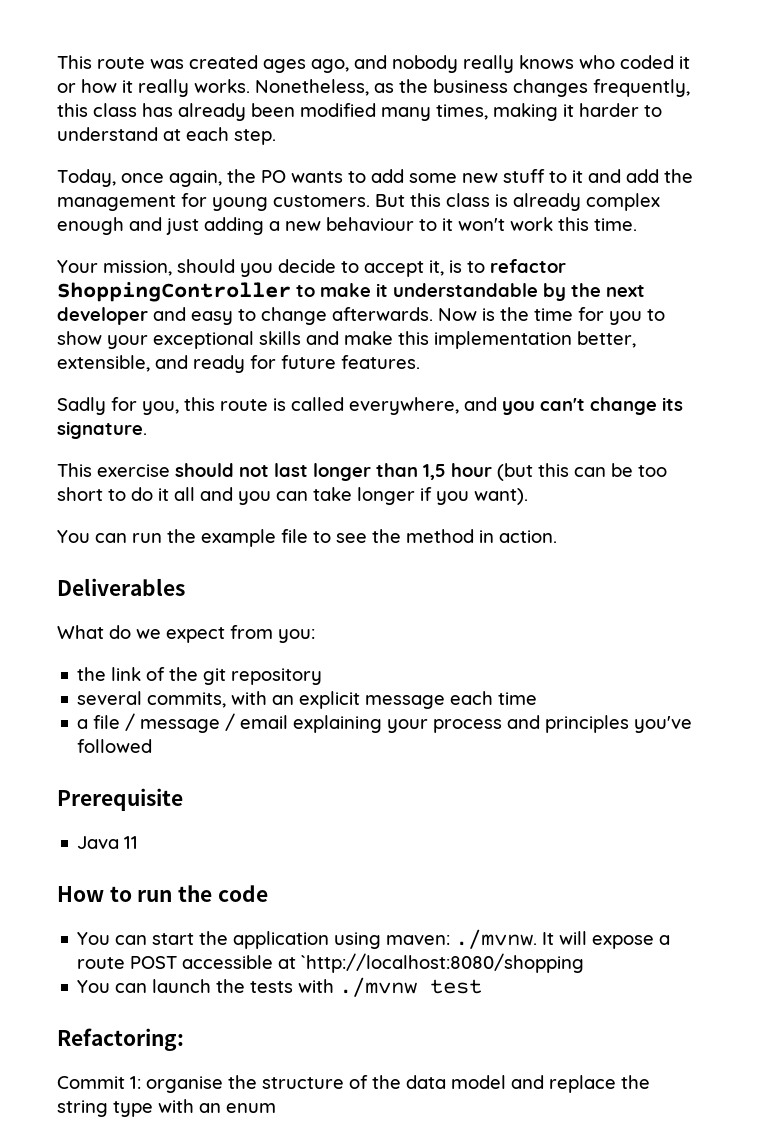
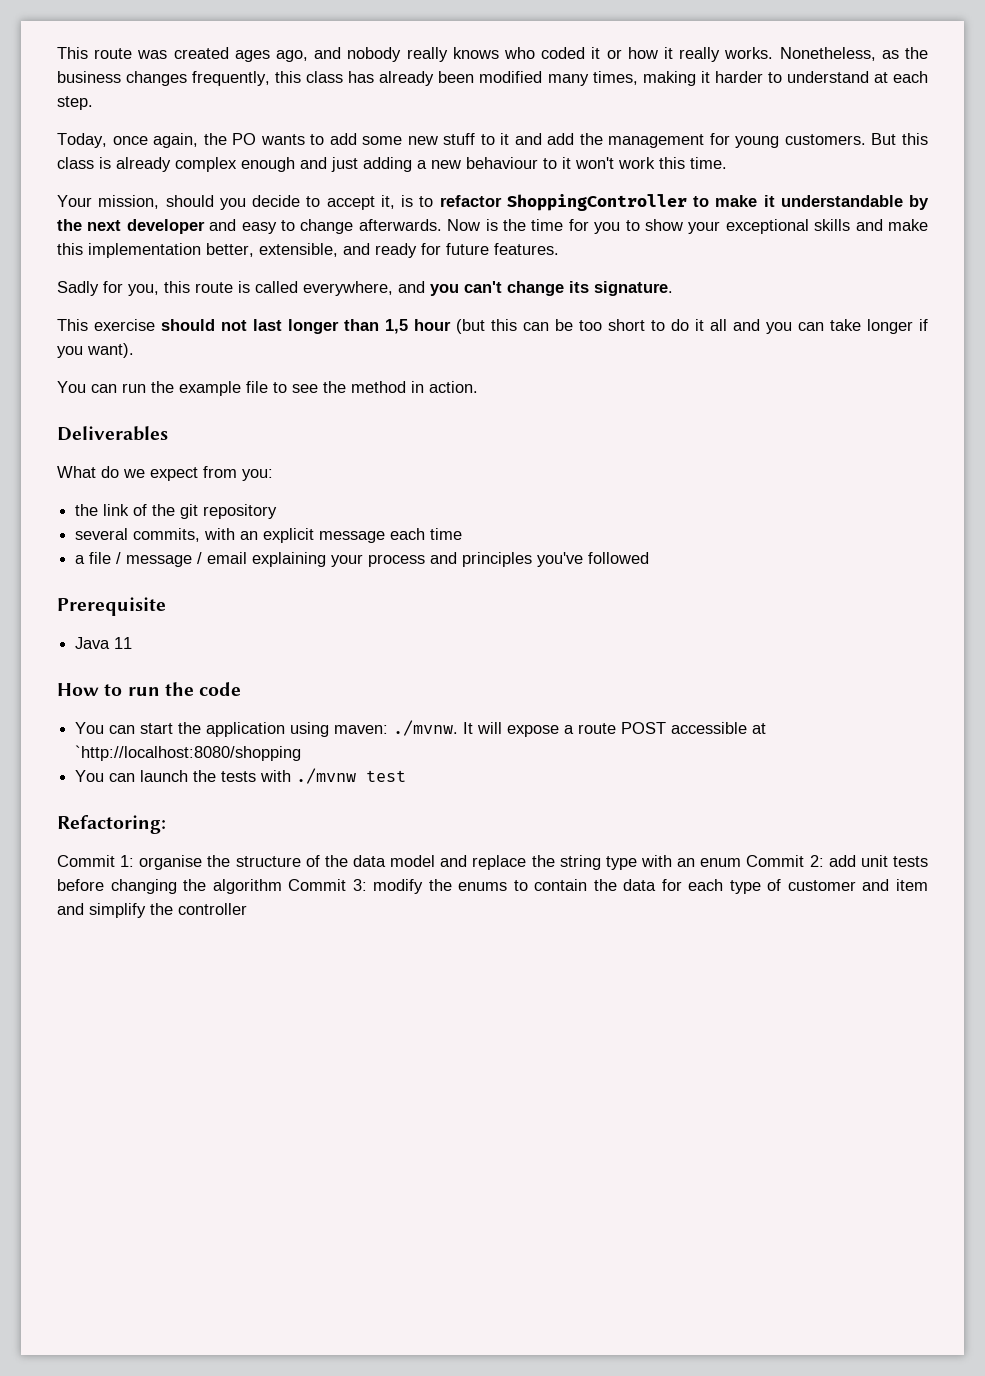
- Commit 1: organise the structure of the data model and replace the string type with an enum
+ Commit 1: organise the structure of the data model and replace the string type with an enum Commit 2: add unit tests before changing the algorithm Commit 3: modify the enums to contain the data for each type of customer and item and simplify the controller

